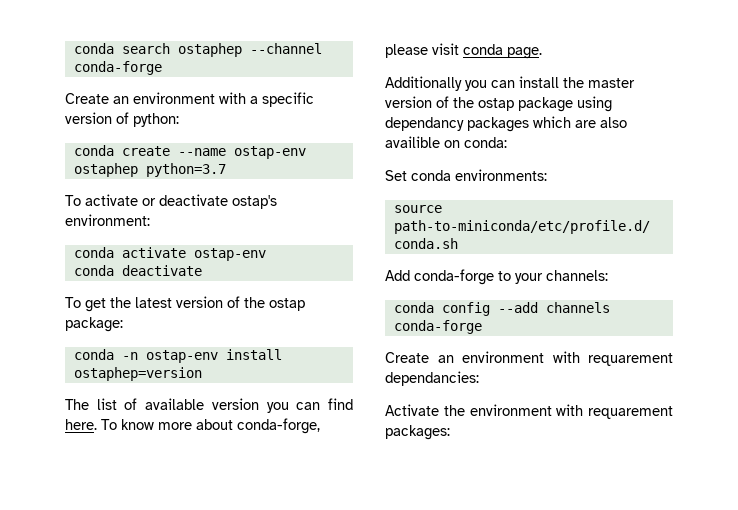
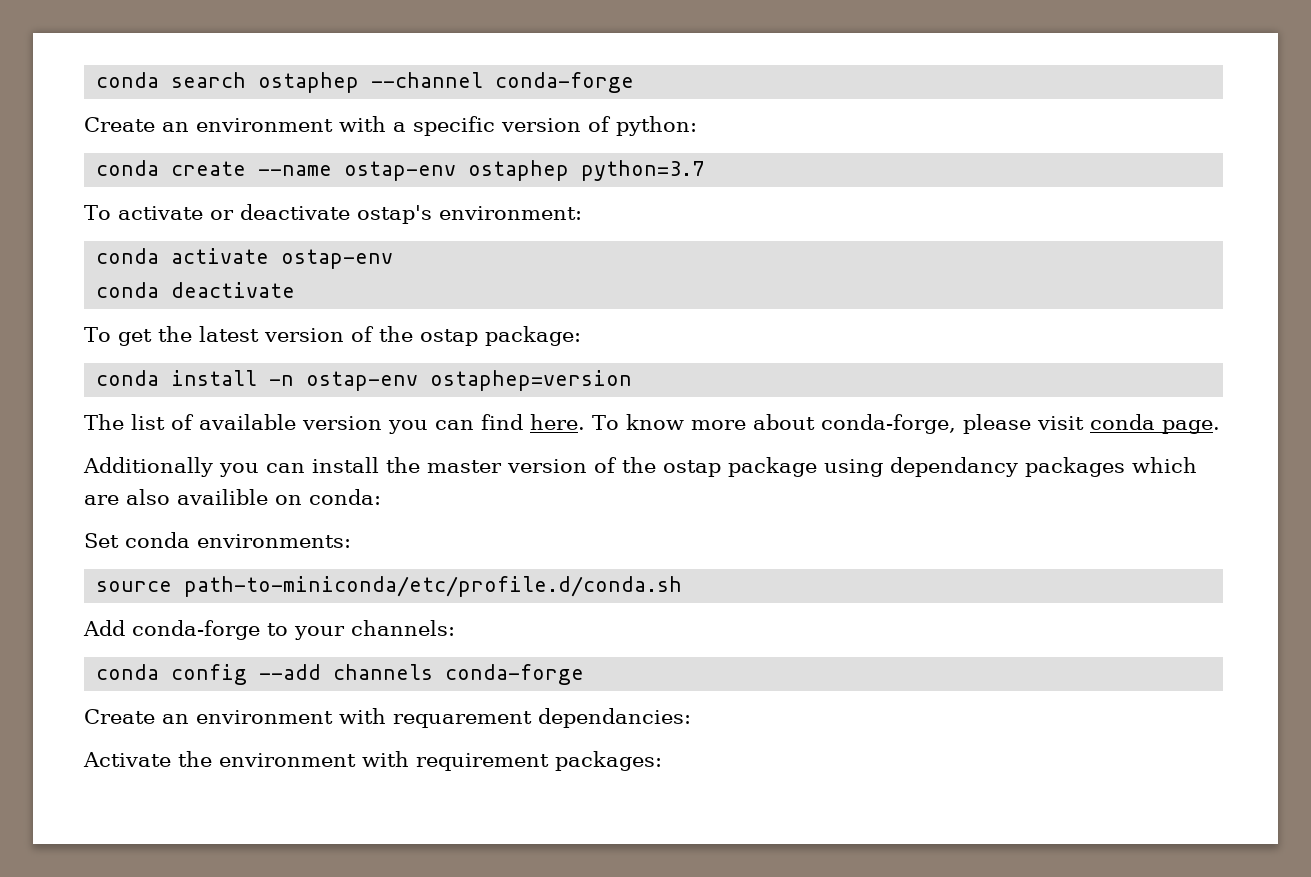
- conda -n ostap-env install ostaphep=version
+ conda install -n ostap-env ostaphep=version
- Activate the environment with requarement packages:
+ Activate the environment with requirement packages:

